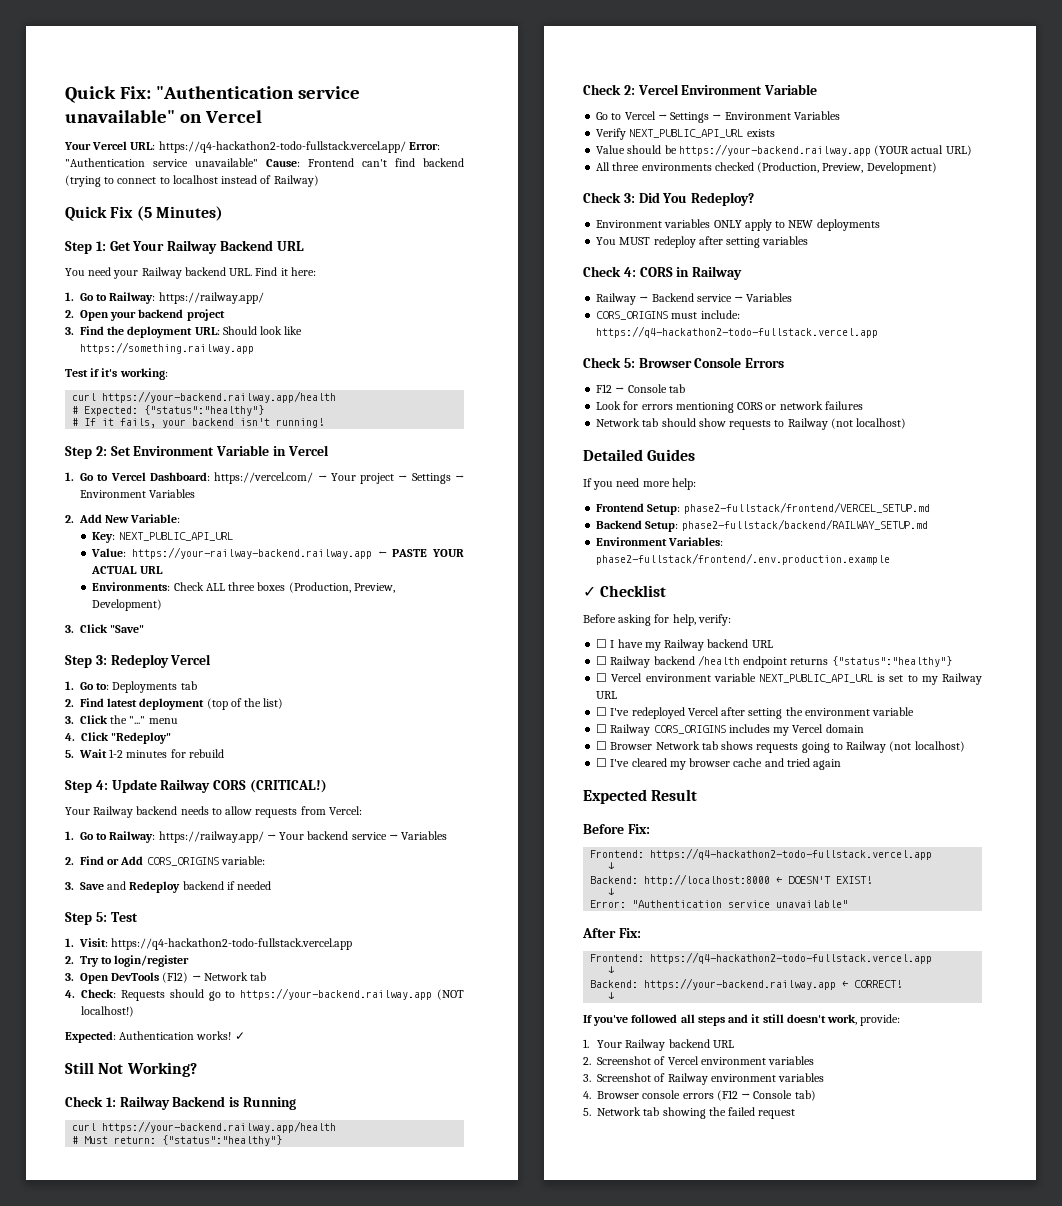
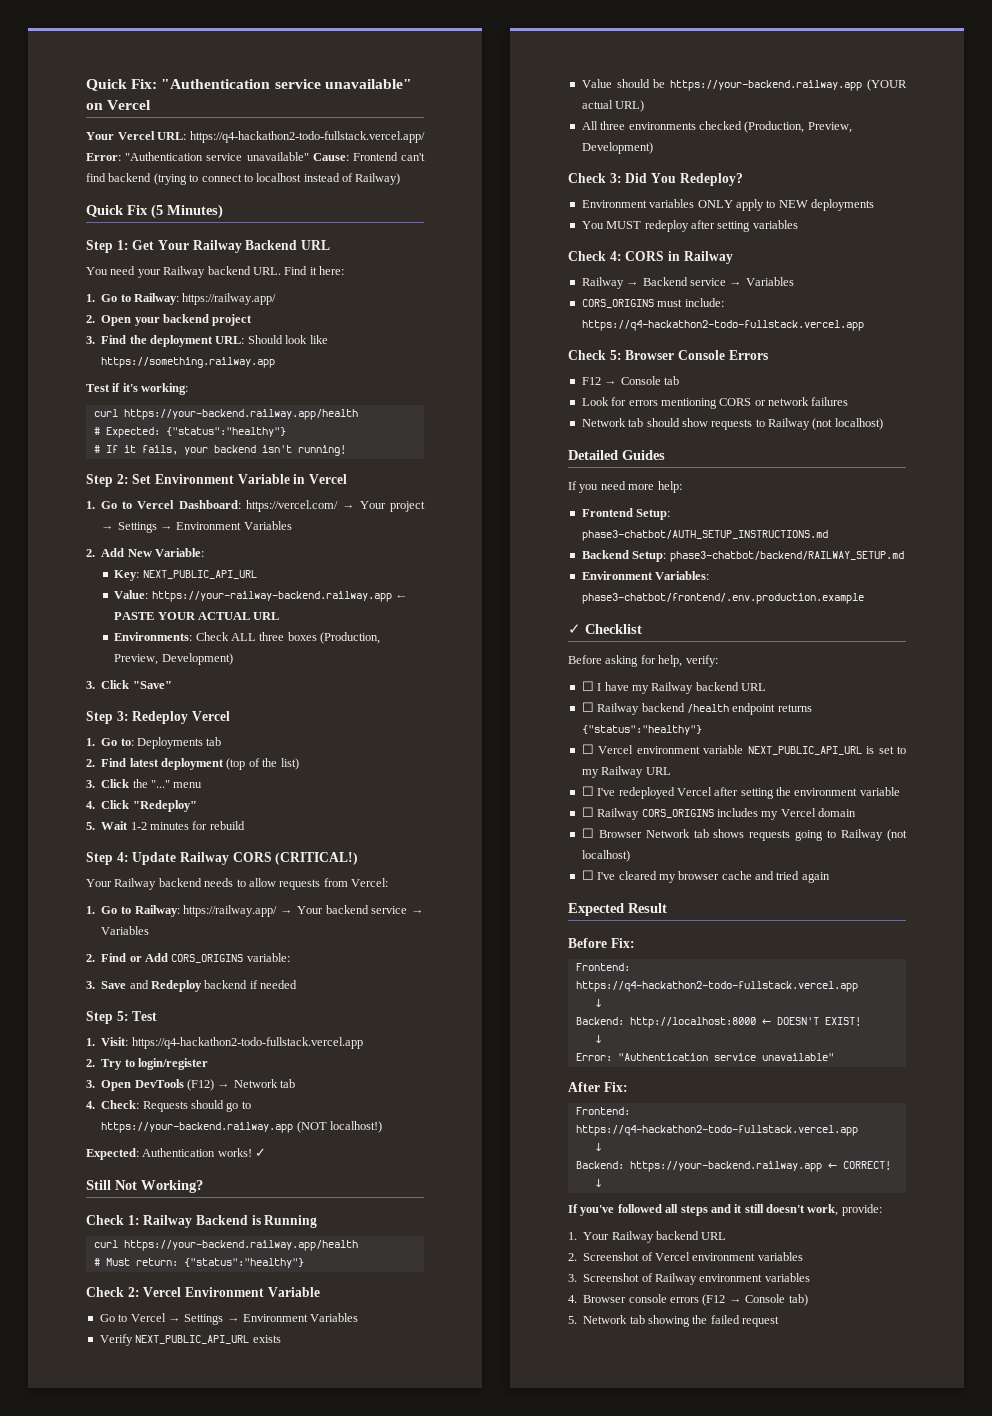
- Frontend Setup: phase2-fullstack/frontend/VERCEL_SETUP.md
+ Frontend Setup: phase3-chatbot/AUTH_SETUP_INSTRUCTIONS.md
- Backend Setup: phase2-fullstack/backend/RAILWAY_SETUP.md
+ Backend Setup: phase3-chatbot/backend/RAILWAY_SETUP.md
- Environment Variables: phase2-fullstack/frontend/.env.production.example
+ Environment Variables: phase3-chatbot/frontend/.env.production.example

